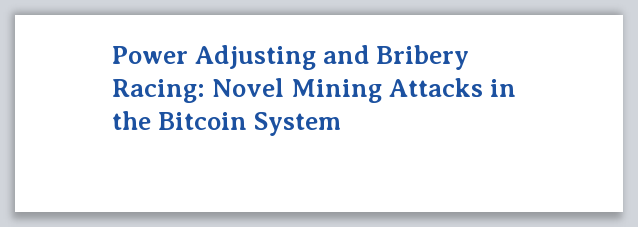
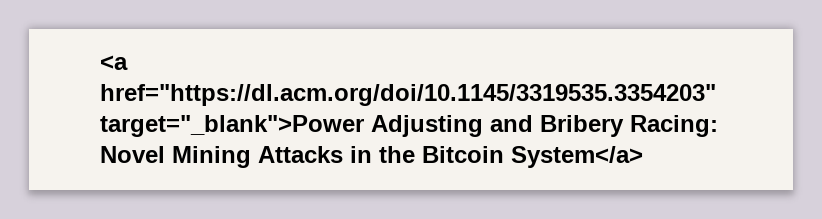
- Power Adjusting and Bribery Racing: Novel Mining Attacks in the Bitcoin System
+ <a href="https://dl.acm.org/doi/10.1145/3319535.3354203" target="_blank">Power Adjusting and Bribery Racing: Novel Mining Attacks in the Bitcoin System</a>

